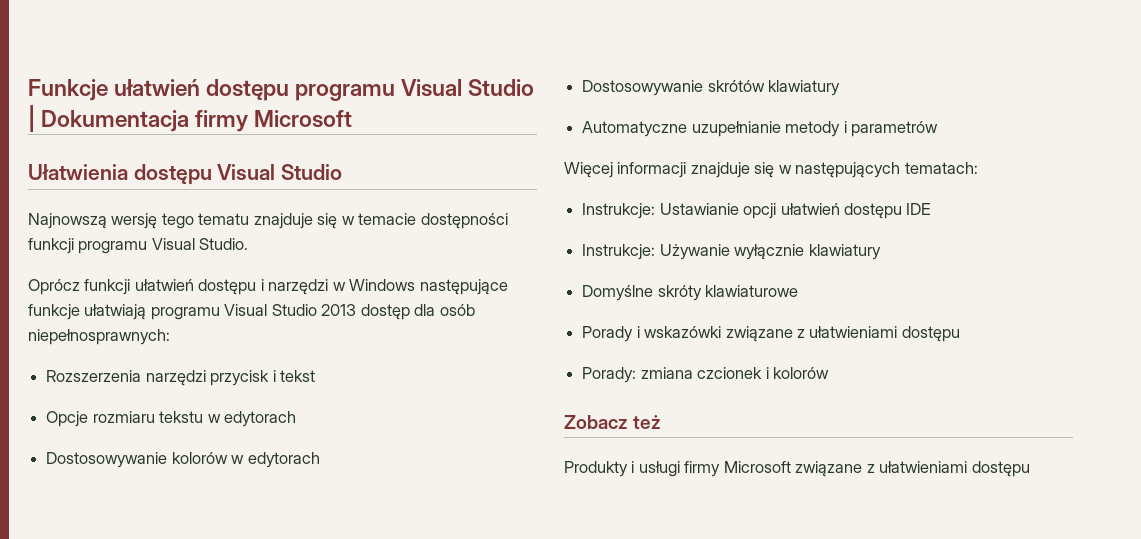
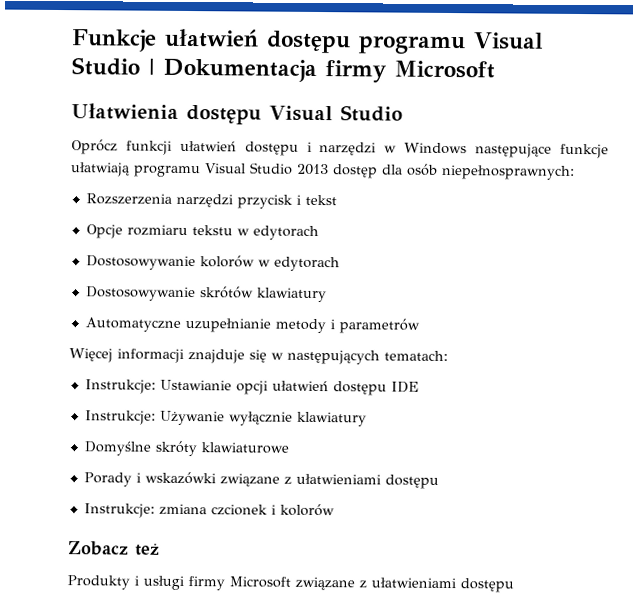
- Najnowszą wersję tego tematu znajduje się w temacie dostępności funkcji programu Visual Studio.
- Porady: zmiana czcionek i kolorów
+ Instrukcje: zmiana czcionek i kolorów

